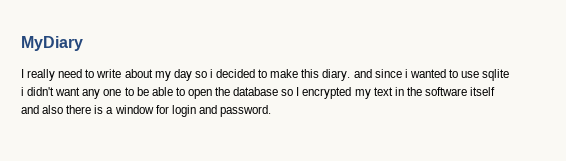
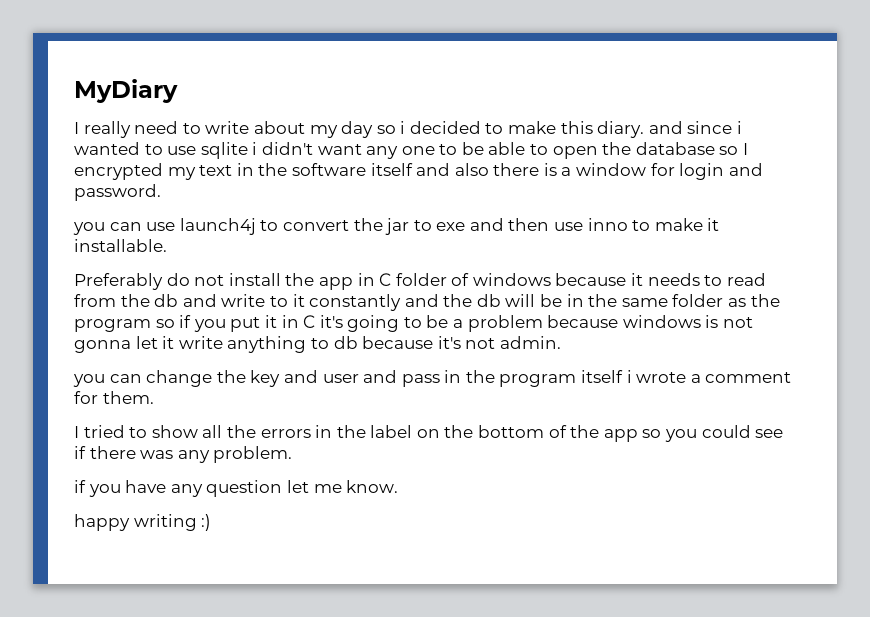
+ you can use launch4j to convert the jar to exe and then use inno to make it installable.
+ Preferably do not install the app in C folder of windows because it needs to read from the db and write to it constantly and the db will be in the same folder as the program so if you put it in C it's going to be a problem because windows is not gonna let it write anything to db because it's not admin.
+ you can change the key and user and pass in the program itself i wrote a comment for them.
+ I tried to show all the errors in the label on the bottom of the app so you could see if there was any problem.
+ if you have any question let me know.
+ happy writing :)

